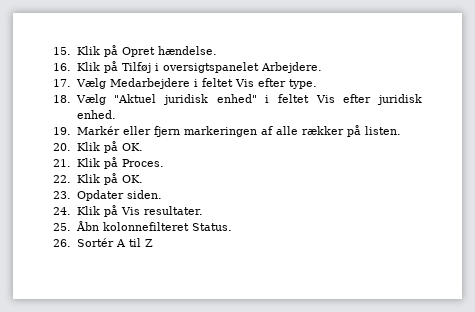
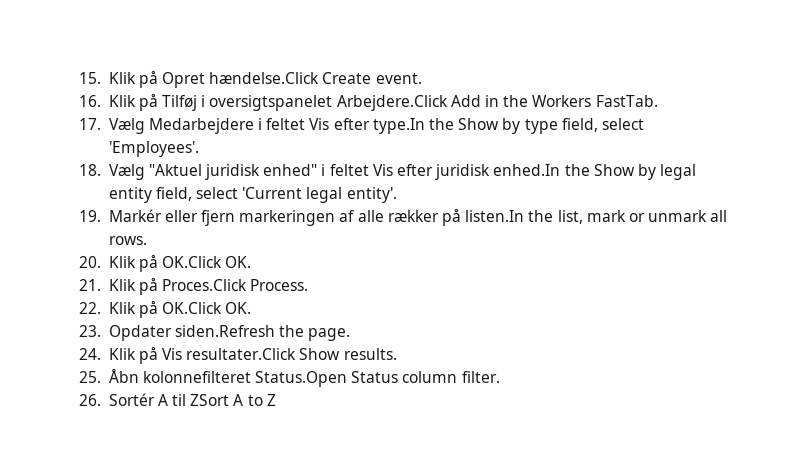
- 15. Klik på Opret hændelse.
+ 15. Klik på Opret hændelse.Click Create event.
- 16. Klik på Tilføj i oversigtspanelet Arbejdere.
+ 16. Klik på Tilføj i oversigtspanelet Arbejdere.Click Add in the Workers FastTab.
- 17. Vælg Medarbejdere i feltet Vis efter type.
+ 17. Vælg Medarbejdere i feltet Vis efter type.In the Show by type field, select 'Employees'.
- 18. Vælg "Aktuel juridisk enhed" i feltet Vis efter juridisk enhed.
+ 18. Vælg "Aktuel juridisk enhed" i feltet Vis efter juridisk enhed.In the Show by legal entity field, select 'Current legal entity'.
- 19. Markér eller fjern markeringen af alle rækker på listen.
+ 19. Markér eller fjern markeringen af alle rækker på listen.In the list, mark or unmark all rows.
- 20. Klik på OK.
+ 20. Klik på OK.Click OK.
- 21. Klik på Proces.
+ 21. Klik på Proces.Click Process.
- 22. Klik på OK.
+ 22. Klik på OK.Click OK.
- 23. Opdater siden.
+ 23. Opdater siden.Refresh the page.
- 24. Klik på Vis resultater.
+ 24. Klik på Vis resultater.Click Show results.
- 25. Åbn kolonnefilteret Status.
+ 25. Åbn kolonnefilteret Status.Open Status column filter.
- 26. Sortér A til Z
+ 26. Sortér A til ZSort A to Z

